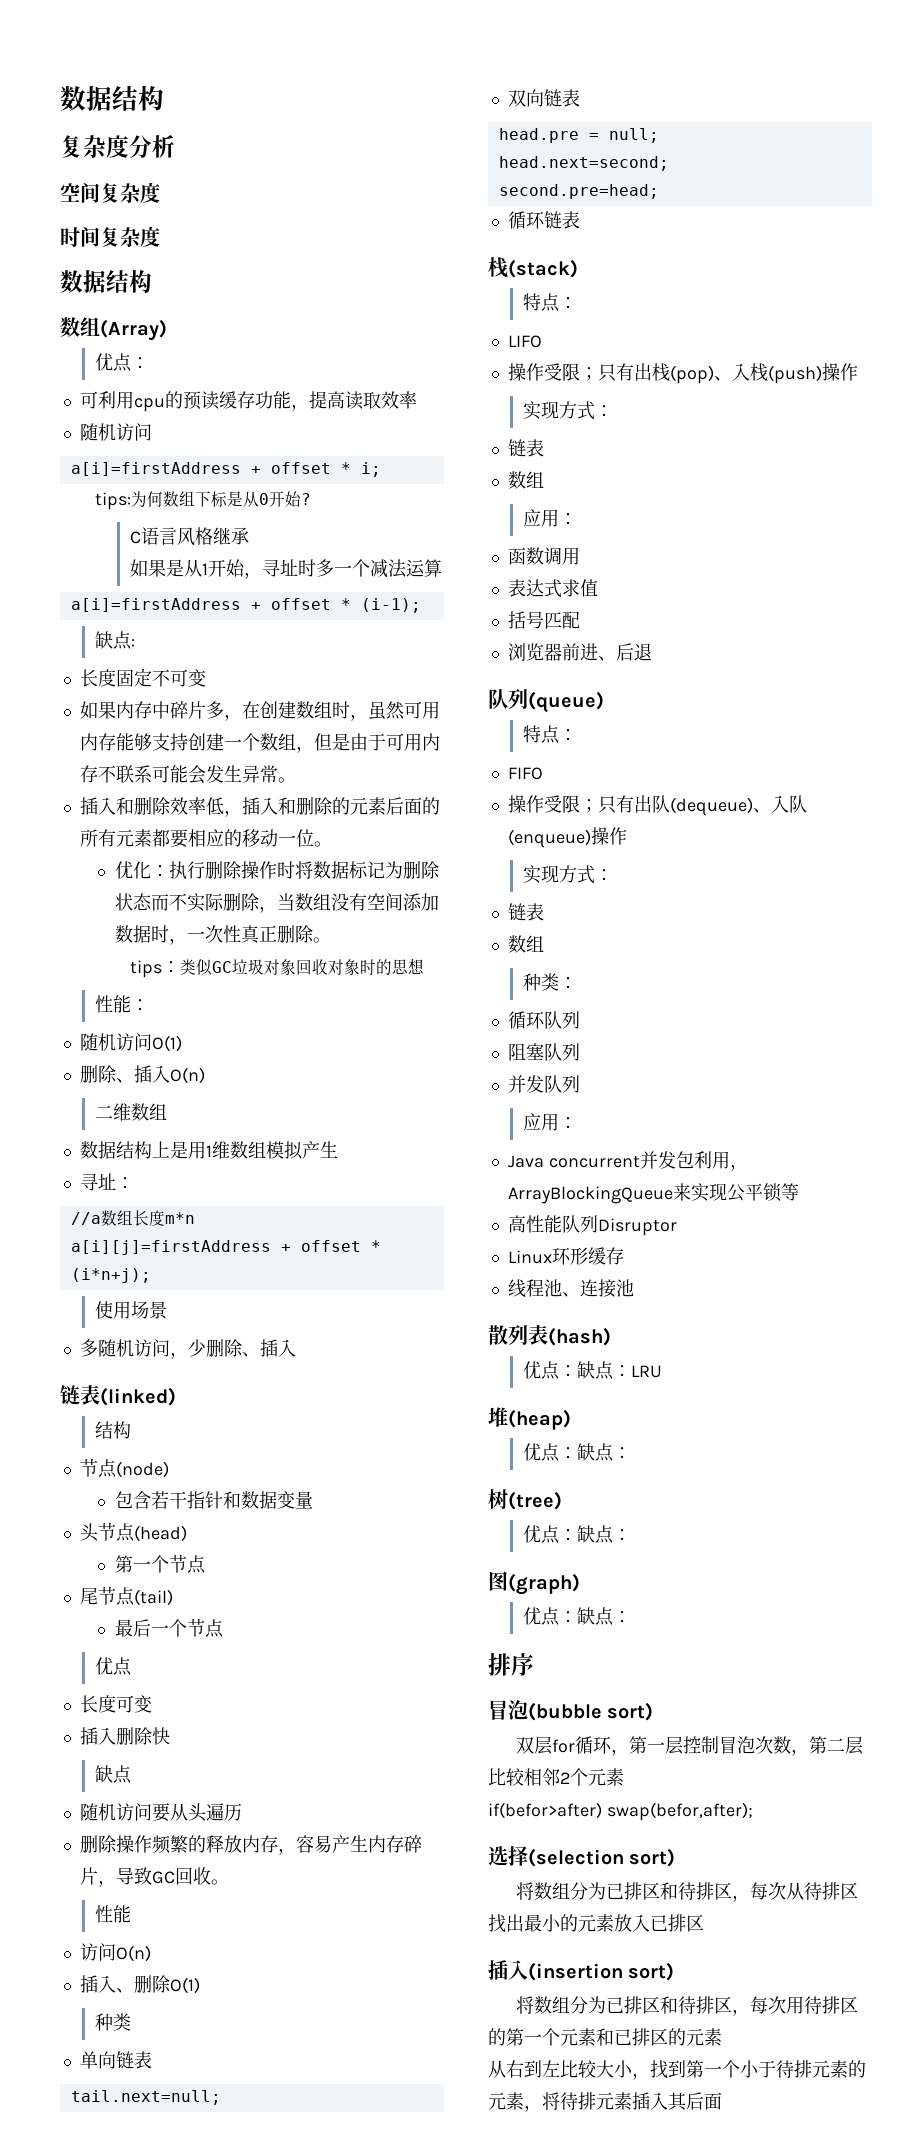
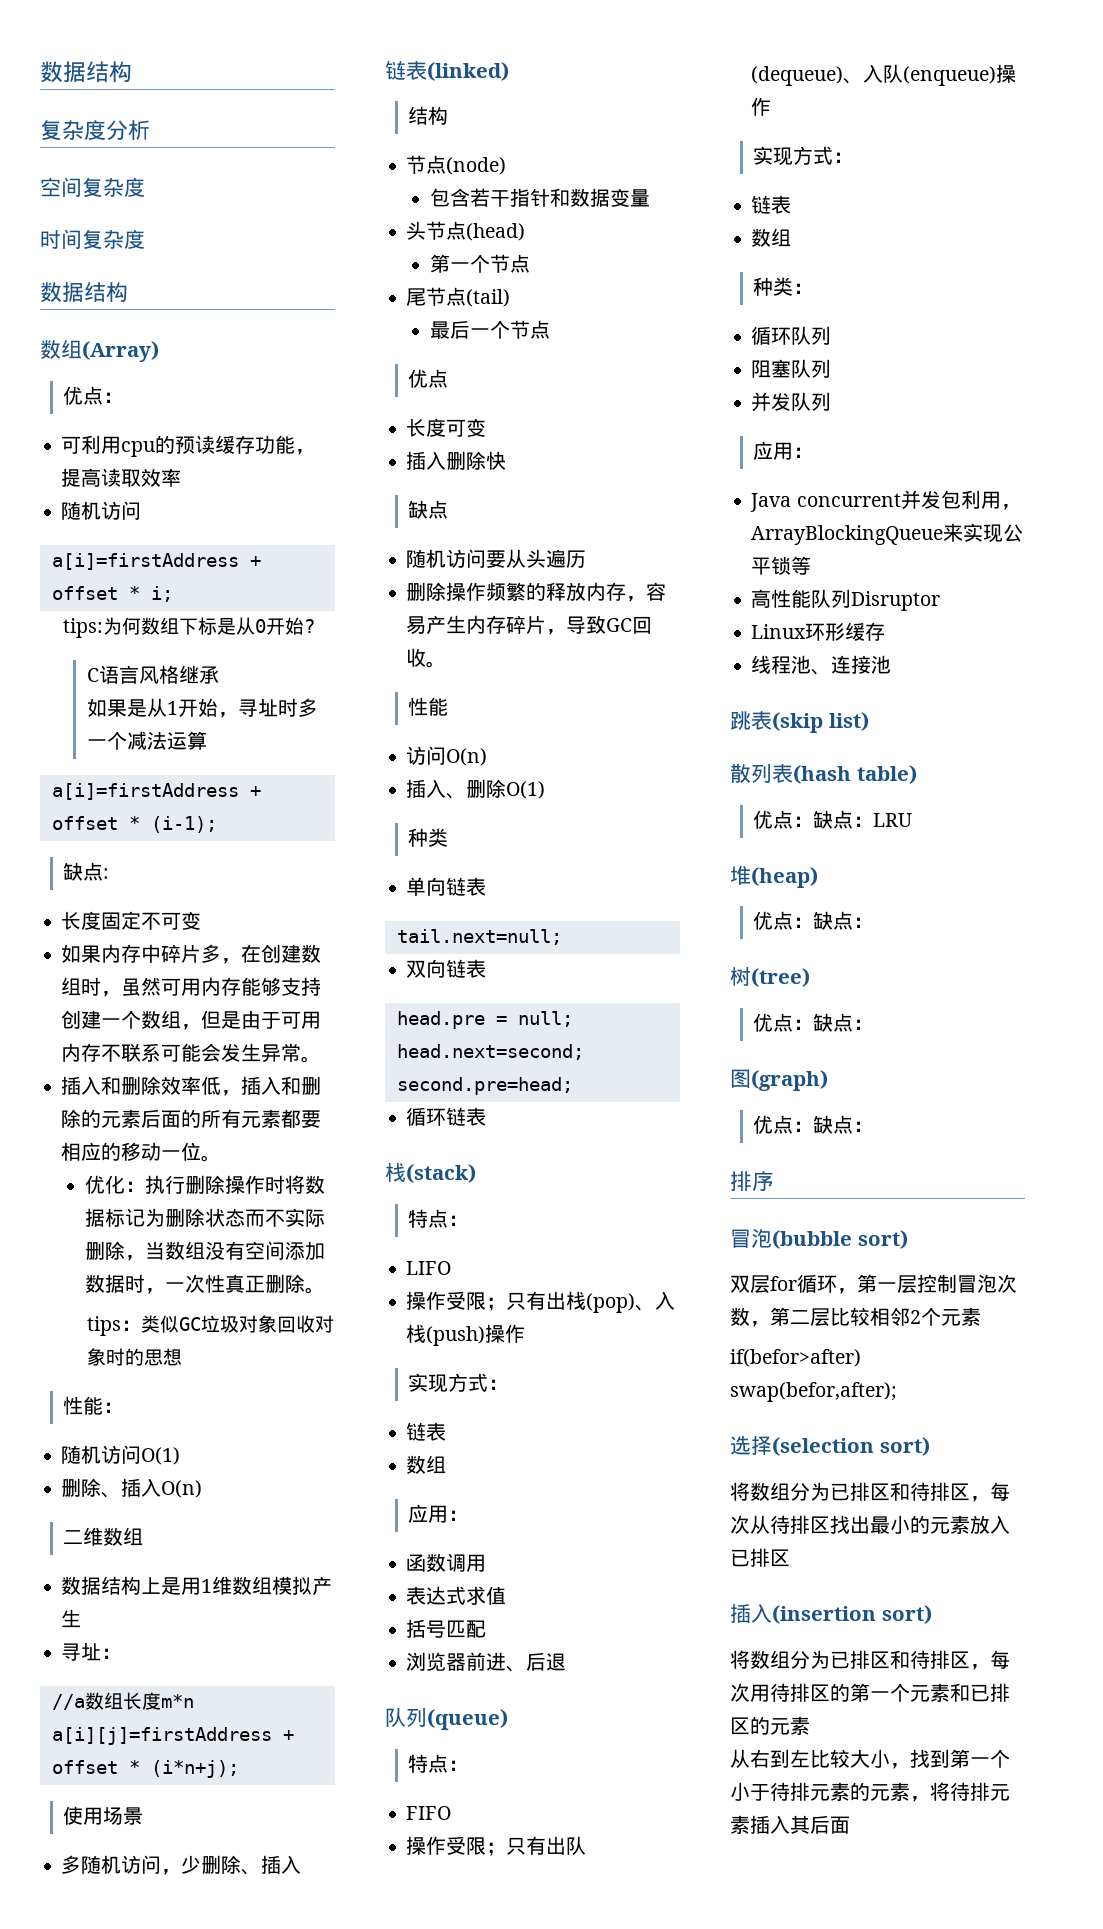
+ 跳表(skip list)
- 散列表(hash)
+ 散列表(hash table)

